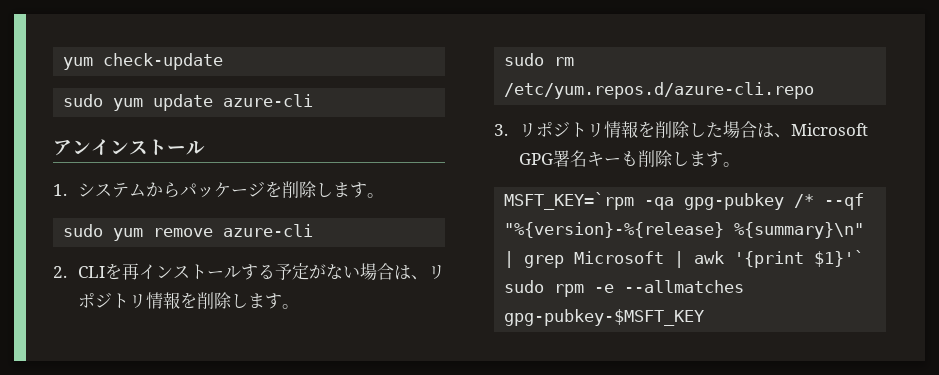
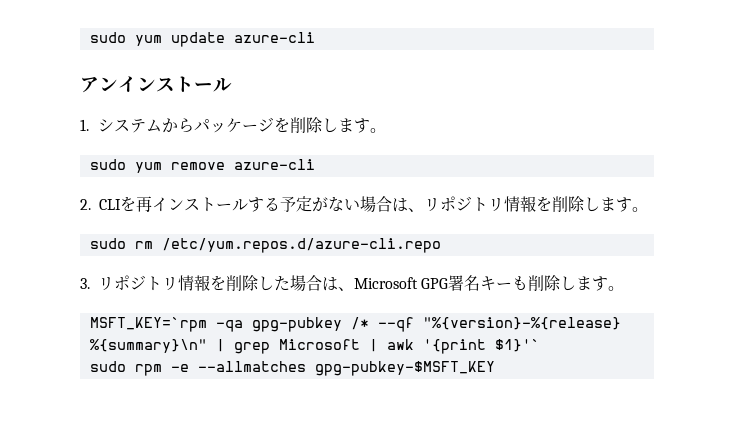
- yum check-update

